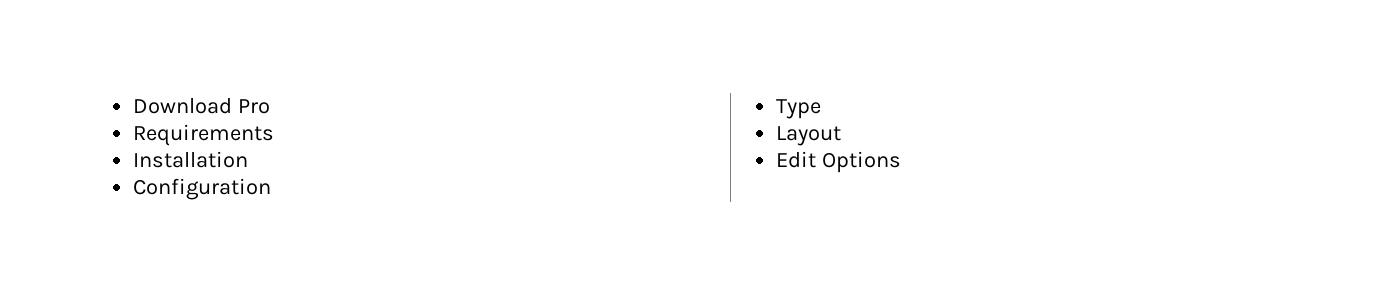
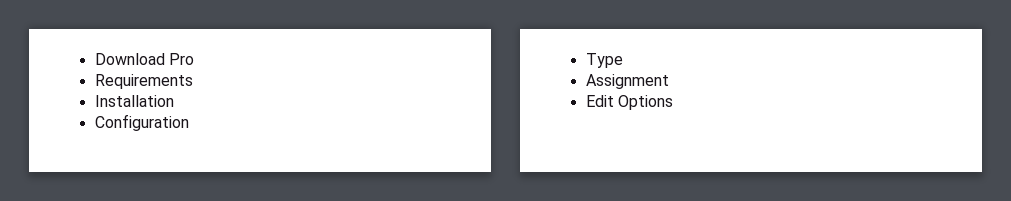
- Layout
+ Assignment

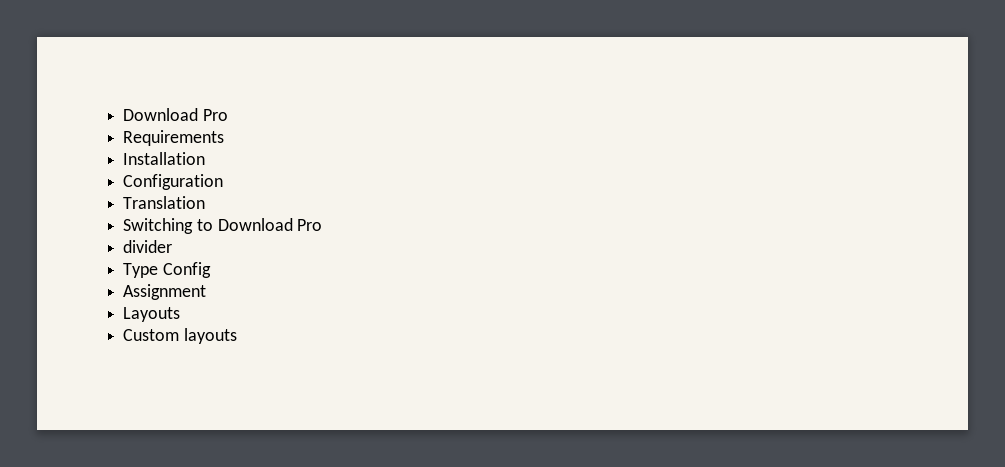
+ Translation
+ Switching to Download Pro
+ divider
- Type
+ Type Config
- Edit Options
+ Layouts
+ Custom layouts

